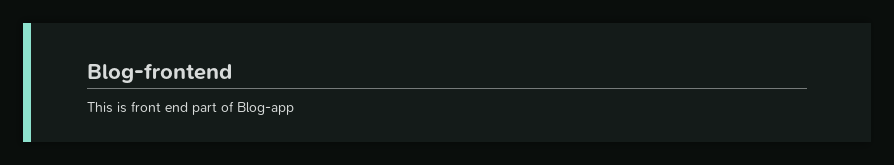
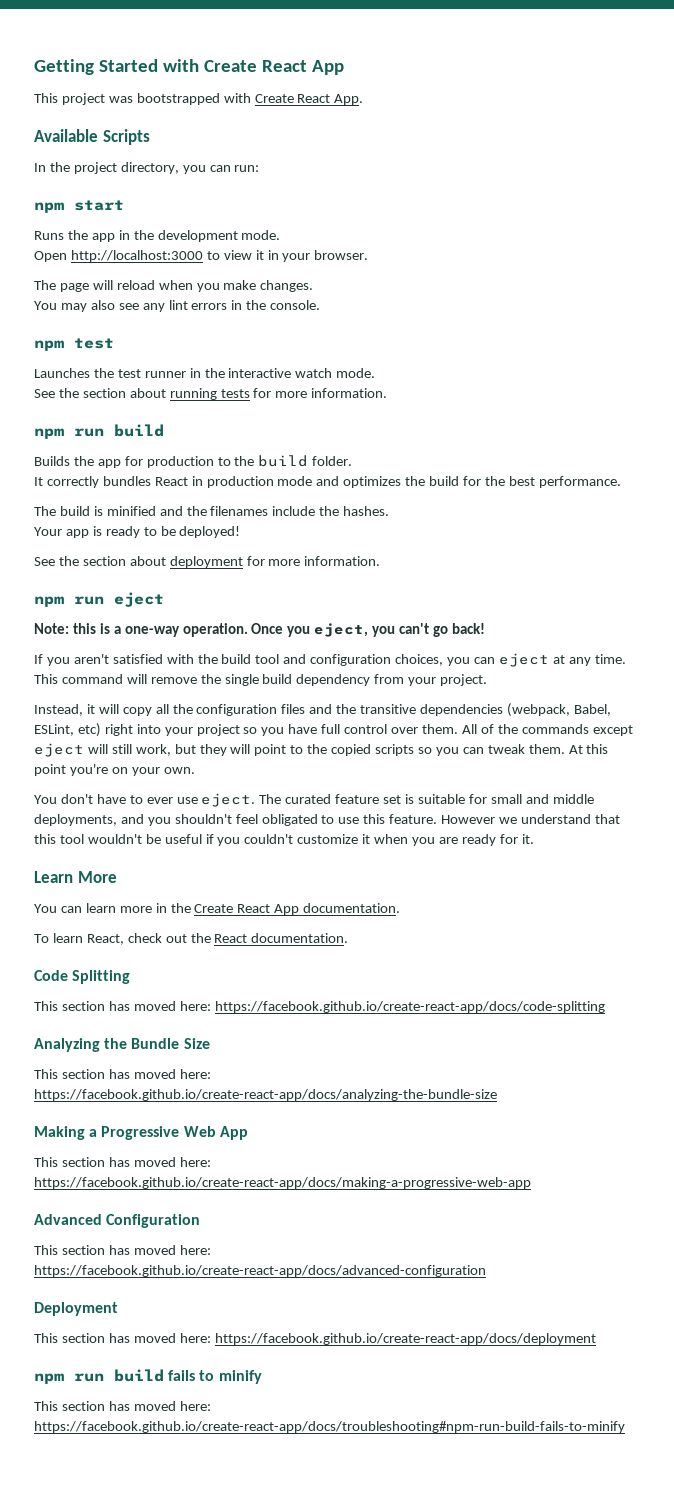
- Blog-frontend
- This is front end part of Blog-app
+ Getting Started with Create React App
+ This project was bootstrapped with Create React App.
+ Available Scripts
+ In the project directory, you can run:
+ npm start
+ Runs the app in the development mode.
+ Open http://localhost:3000 to view it in your browser.
+ The page will reload when you make changes.
+ You may also see any lint errors in the console.
+ npm test
+ Launches the test runner in the interactive watch mode.
+ See the section about running tests for more information.
+ npm run build
+ Builds the app for production to the build folder.
+ It correctly bundles React in production mode and optimizes the build for the best performance.
+ The build is minified and the filenames include the hashes.
+ Your app is ready to be deployed!
+ See the section about deployment for more information.
+ npm run eject
+ Note: this is a one-way operation. Once you eject, you can't go back!
+ If you aren't satisfied with the build tool and configuration choices, you can eject at any time. This command will remove the single build dependency from your project.
+ Instead, it will copy all the configuration files and the transitive dependencies (webpack, Babel, ESLint, etc) right into your project so you have full control over them. All of the commands except eject will still work, but they will point to the copied scripts so you can tweak them. At this point you're on your own.
+ You don't have to ever use eject. The curated feature set is suitable for small and middle deployments, and you shouldn't feel obligated to use this feature. However we understand that this tool wouldn't be useful if you couldn't customize it when you are ready for it.
+ Learn More
+ You can learn more in the Create React App documentation.
+ To learn React, check out the React documentation.
+ Code Splitting
+ This section has moved here: https://facebook.github.io/create-react-app/docs/code-splitting
+ Analyzing the Bundle Size
+ This section has moved here: https://facebook.github.io/create-react-app/docs/analyzing-the-bundle-size
+ Making a Progressive Web App
+ This section has moved here: https://facebook.github.io/create-react-app/docs/making-a-progressive-web-app
+ Advanced Configuration
+ This section has moved here: https://facebook.github.io/create-react-app/docs/advanced-configuration
+ Deployment
+ This section has moved here: https://facebook.github.io/create-react-app/docs/deployment
+ npm run build fails to minify
+ This section has moved here: https://facebook.github.io/create-react-app/docs/troubleshooting#npm-run-build-fails-to-minify

